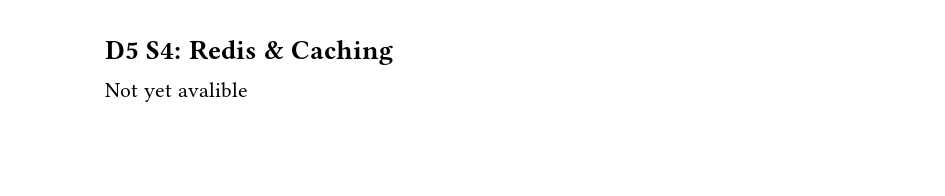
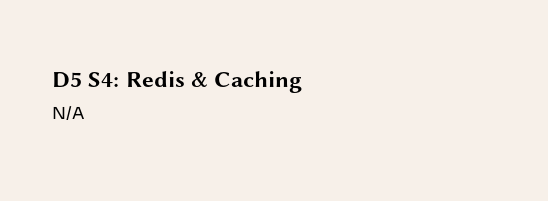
- Not yet avalible
+ N/A

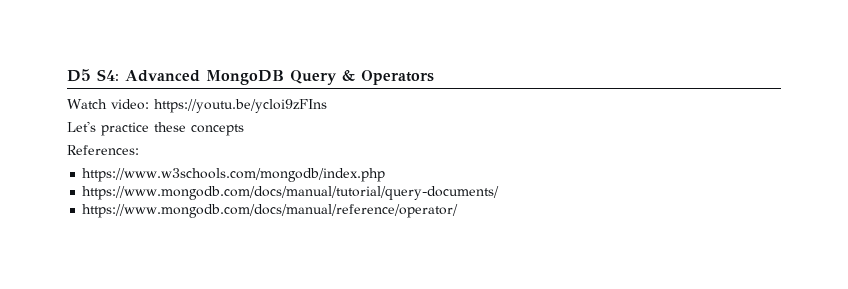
- D5 S4: Redis & Caching
- N/A
+ D5 S4: Advanced MongoDB Query & Operators
+ Watch video: https://youtu.be/ycloi9zFIns
+ Let's practice these concepts
+ References:
+ https://www.w3schools.com/mongodb/index.php
+ https://www.mongodb.com/docs/manual/tutorial/query-documents/
+ https://www.mongodb.com/docs/manual/reference/operator/

